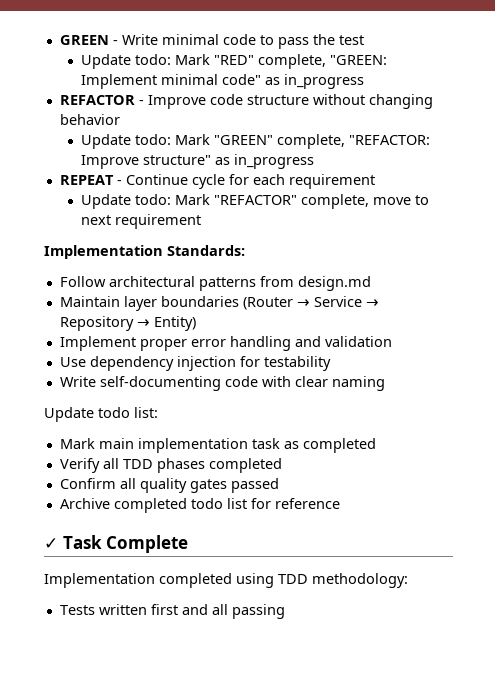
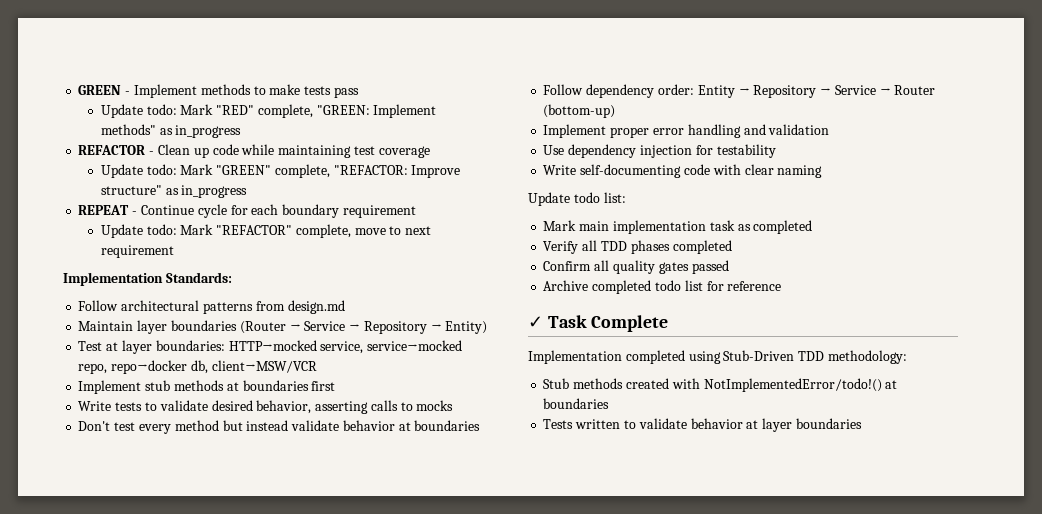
- GREEN - Write minimal code to pass the test
+ GREEN - Implement methods to make tests pass
- Update todo: Mark "RED" complete, "GREEN: Implement minimal code" as in_progress
+ Update todo: Mark "RED" complete, "GREEN: Implement methods" as in_progress
- REFACTOR - Improve code structure without changing behavior
+ REFACTOR - Clean up code while maintaining test coverage
- REPEAT - Continue cycle for each requirement
+ REPEAT - Continue cycle for each boundary requirement
+ Test at layer boundaries: HTTP→mocked service, service→mocked repo, repo→docker db, client→MSW/VCR
+ Implement stub methods at boundaries first
+ Write tests to validate desired behavior, asserting calls to mocks
+ Don't test every method but instead validate behavior at boundaries
+ Follow dependency order: Entity → Repository → Service → Router (bottom-up)
- Implementation completed using TDD methodology:
+ Implementation completed using Stub-Driven TDD methodology:
- Tests written first and all passing
+ Stub methods created with NotImplementedError/todo!() at boundaries
+ Tests written to validate behavior at layer boundaries

